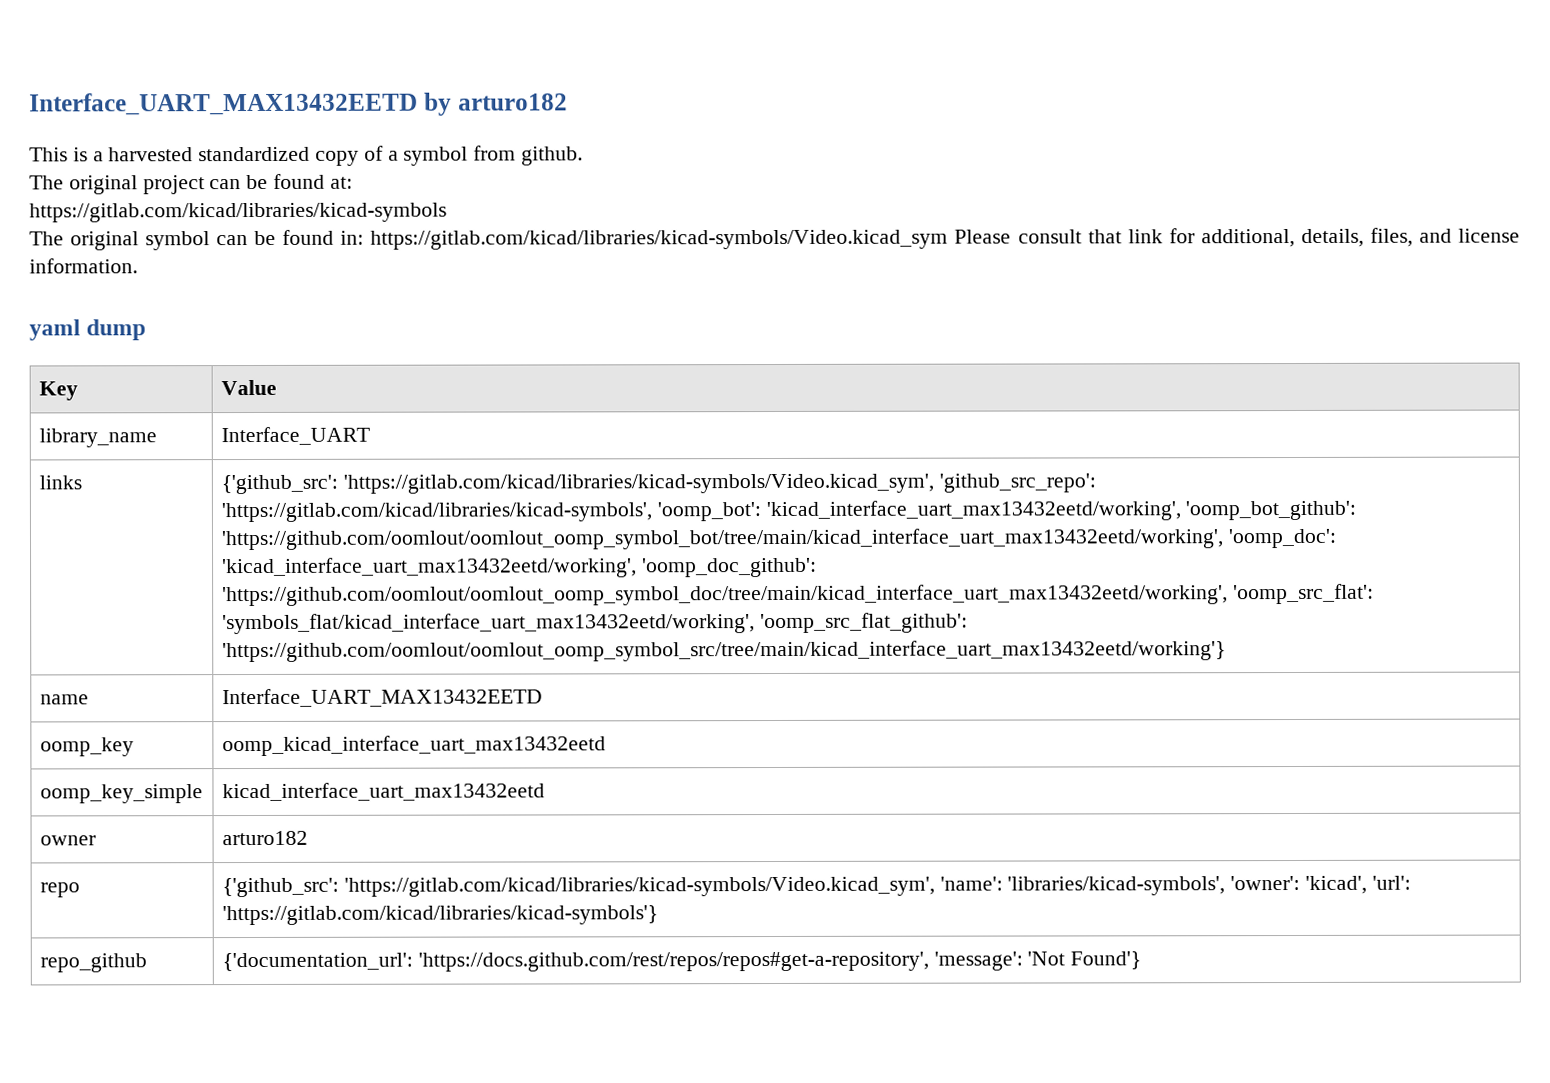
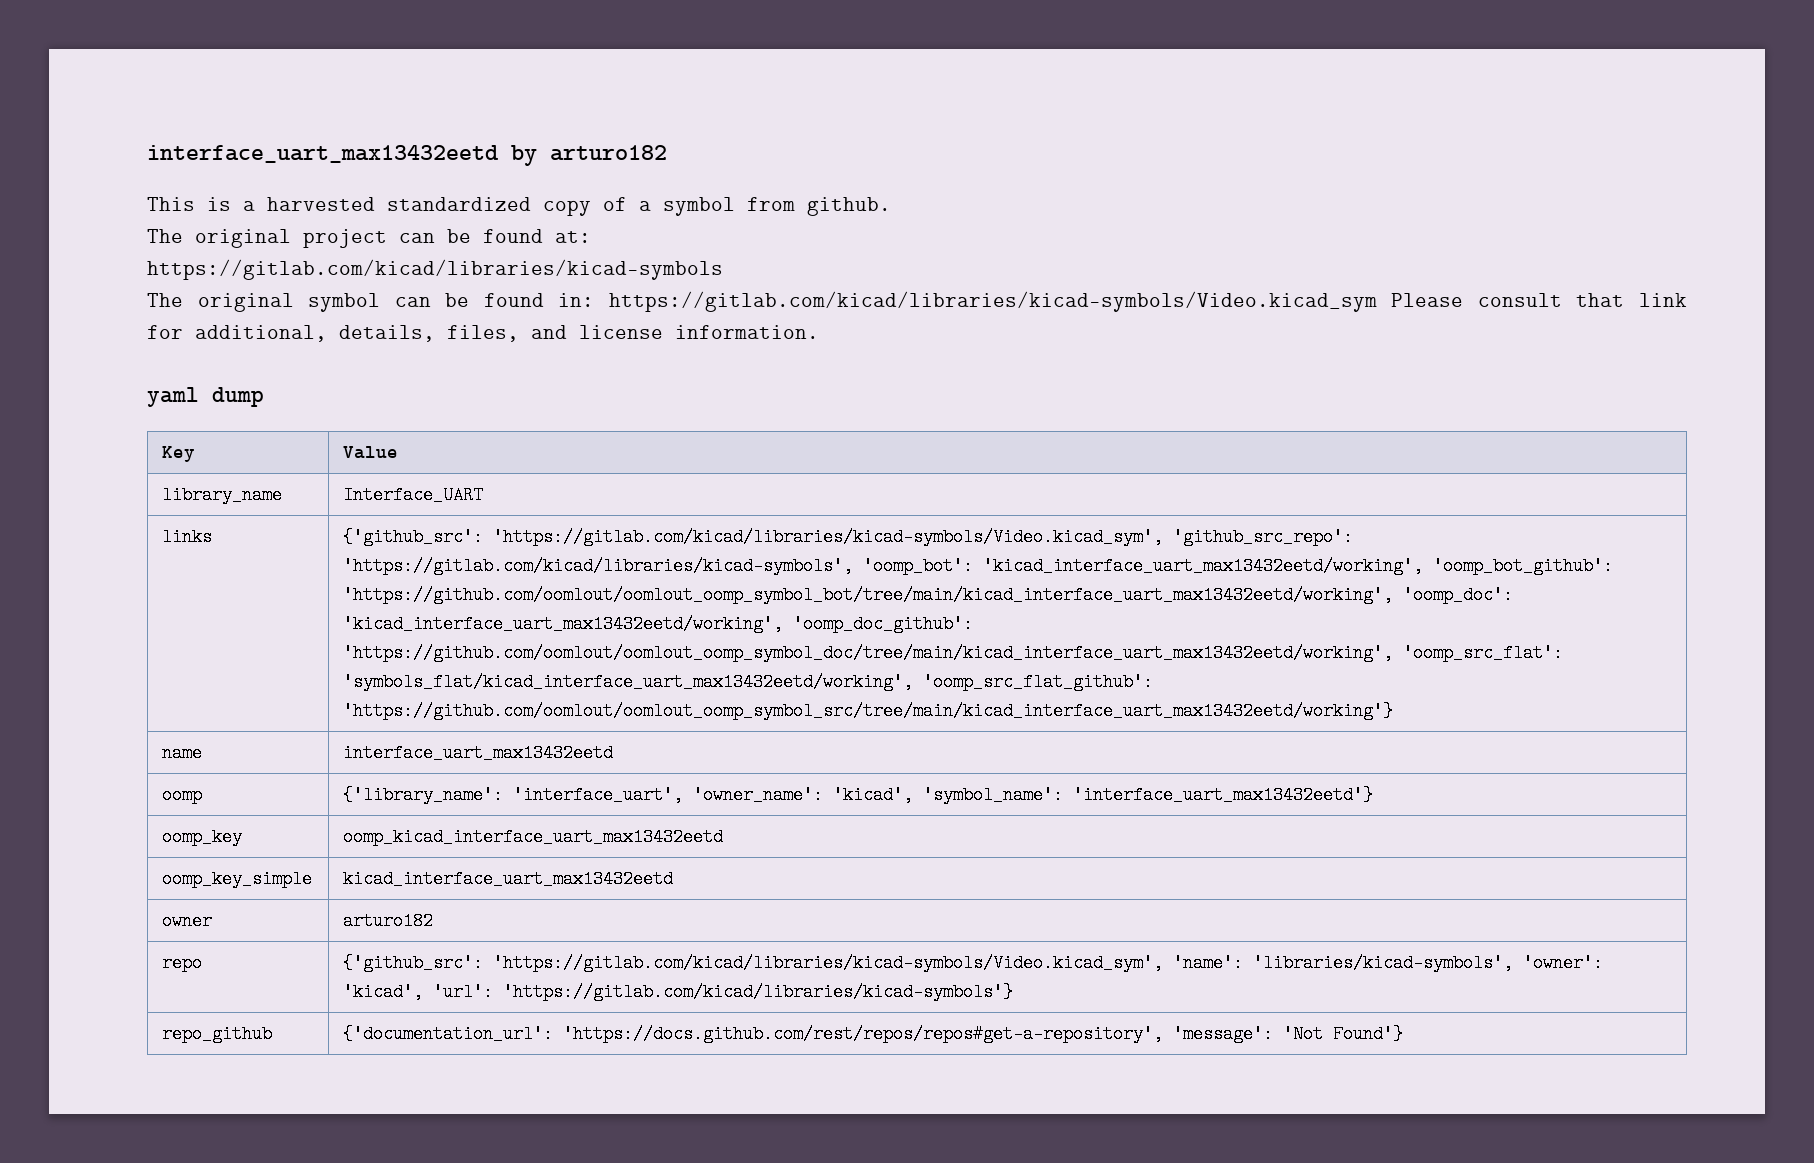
- Interface_UART_MAX13432EETD by arturo182
+ interface_uart_max13432eetd by arturo182
- name | Interface_UART_MAX13432EETD
+ name | interface_uart_max13432eetd
+ oomp | {'library_name': 'interface_uart', 'owner_name': 'kicad', 'symbol_name': 'interface_uart_max13432eetd'}

